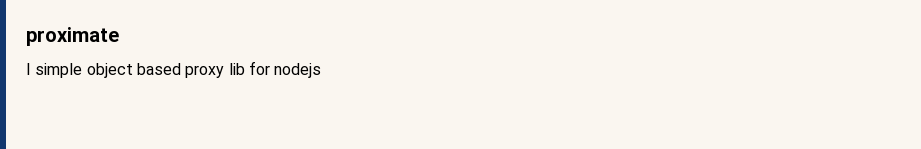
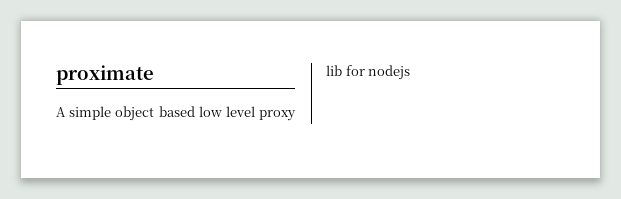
- I simple object based proxy lib for nodejs
+ A simple object based low level proxy lib for nodejs

